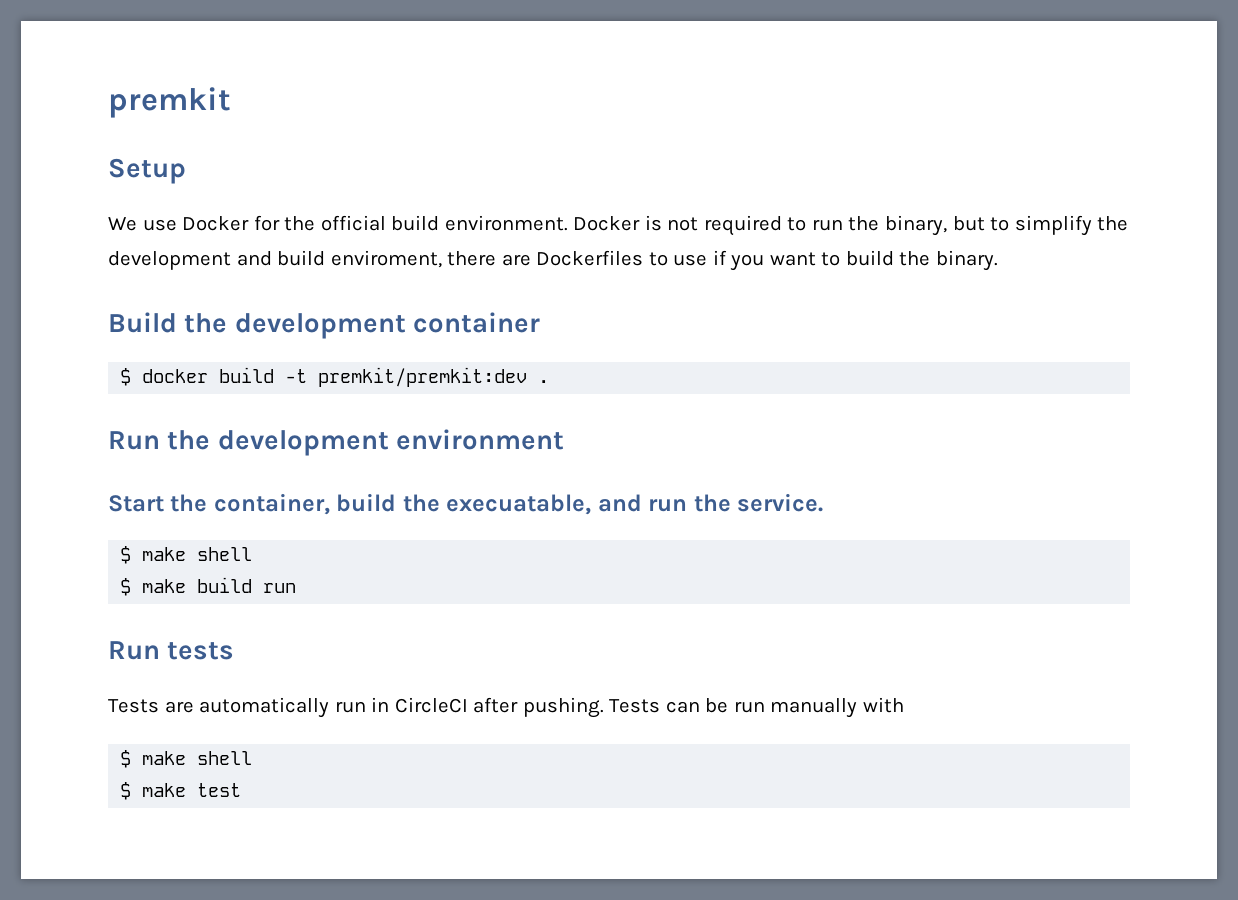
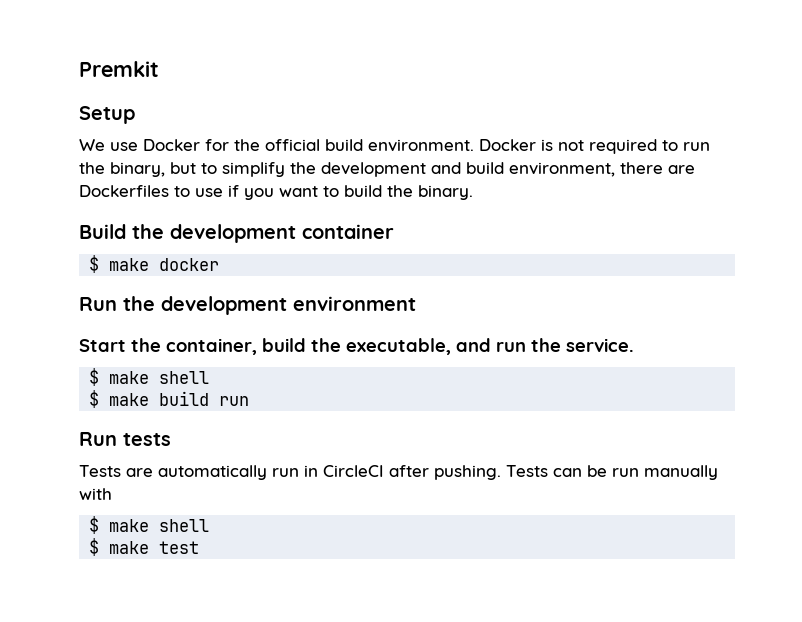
- premkit
+ Premkit
- Docker is not required to run the binary, but to simplify the development and build enviroment, there are Dockerfiles to use if you want to build the binary.
+ Docker is not required to run the binary, but to simplify the development and build environment, there are Dockerfiles to use if you want to build the binary.
- $ docker build -t premkit/premkit:dev .
+ $ make docker
- Start the container, build the execuatable, and run the service.
+ Start the container, build the executable, and run the service.

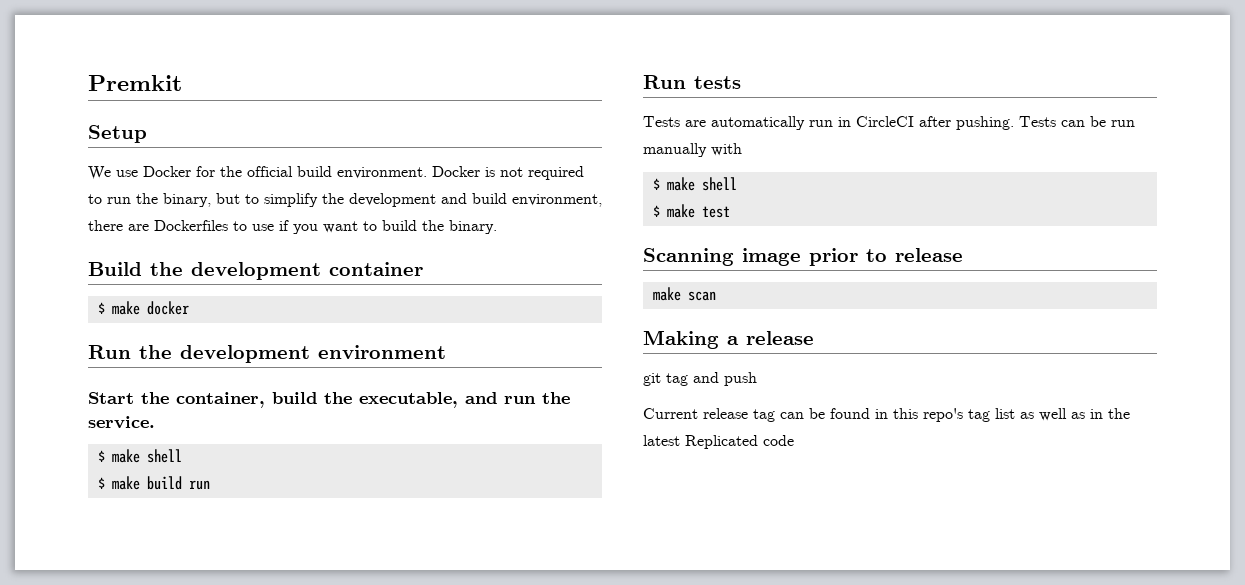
+ Scanning image prior to release
+ make scan
+ Making a release
+ git tag and push
+ Current release tag can be found in this repo's tag list as well as in the latest Replicated code

